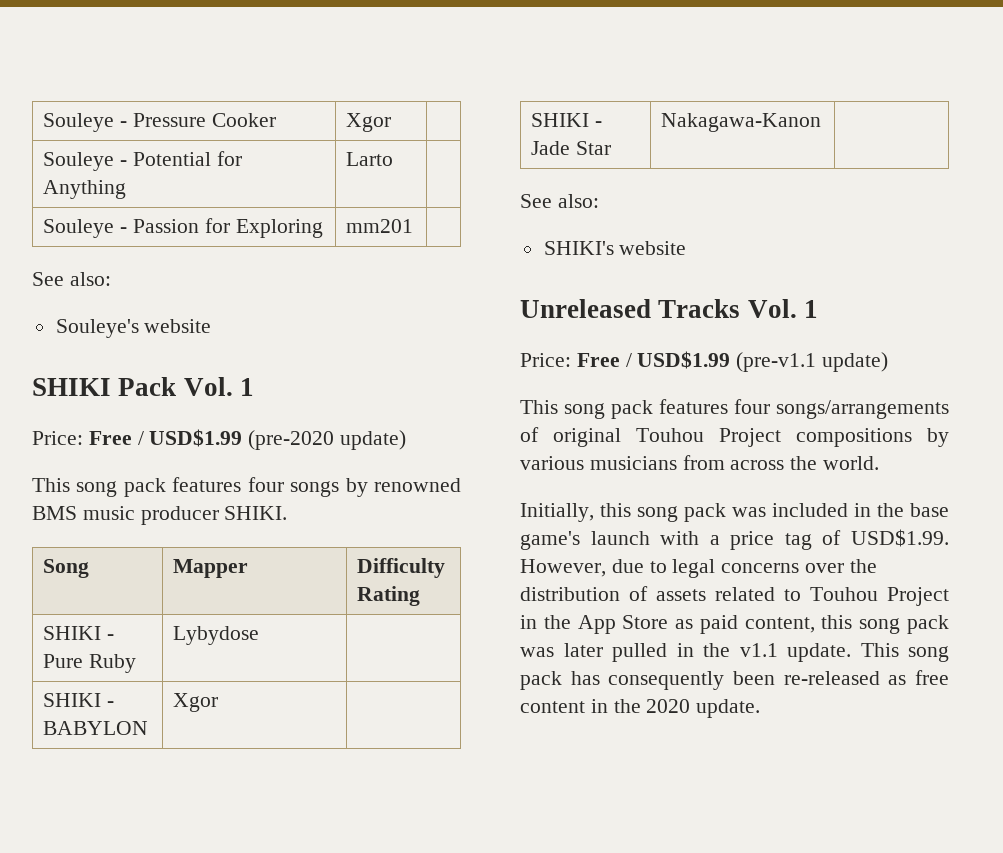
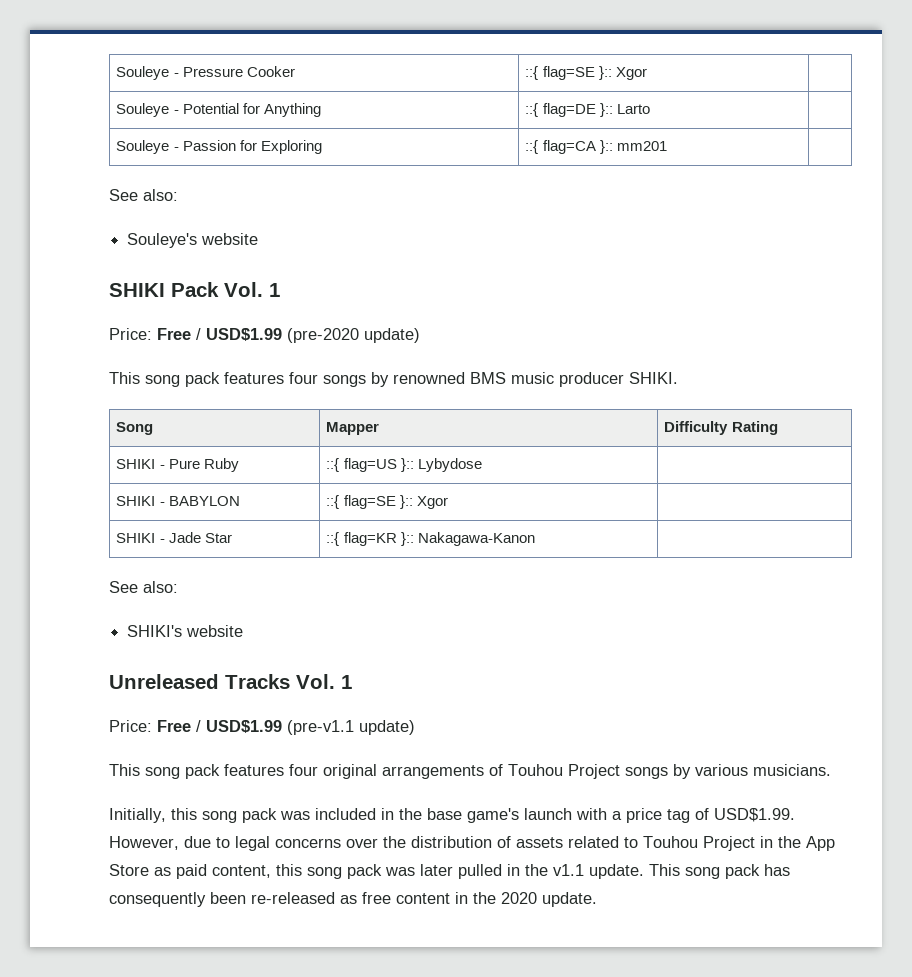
- Souleye - Pressure Cooker | Xgor |
+ Souleye - Pressure Cooker | ::{ flag=SE }:: Xgor |
- Souleye - Potential for Anything | Larto |
+ Souleye - Potential for Anything | ::{ flag=DE }:: Larto |
- Souleye - Passion for Exploring | mm201 |
+ Souleye - Passion for Exploring | ::{ flag=CA }:: mm201 |
- SHIKI - Pure Ruby | Lybydose |
+ SHIKI - Pure Ruby | ::{ flag=US }:: Lybydose |
- SHIKI - BABYLON | Xgor |
+ SHIKI - BABYLON | ::{ flag=SE }:: Xgor |
- SHIKI - Jade Star | Nakagawa-Kanon |
+ SHIKI - Jade Star | ::{ flag=KR }:: Nakagawa-Kanon |
- This song pack features four songs/arrangements of original Touhou Project compositions by various musicians from across the world.
+ This song pack features four original arrangements of Touhou Project songs by various musicians.

